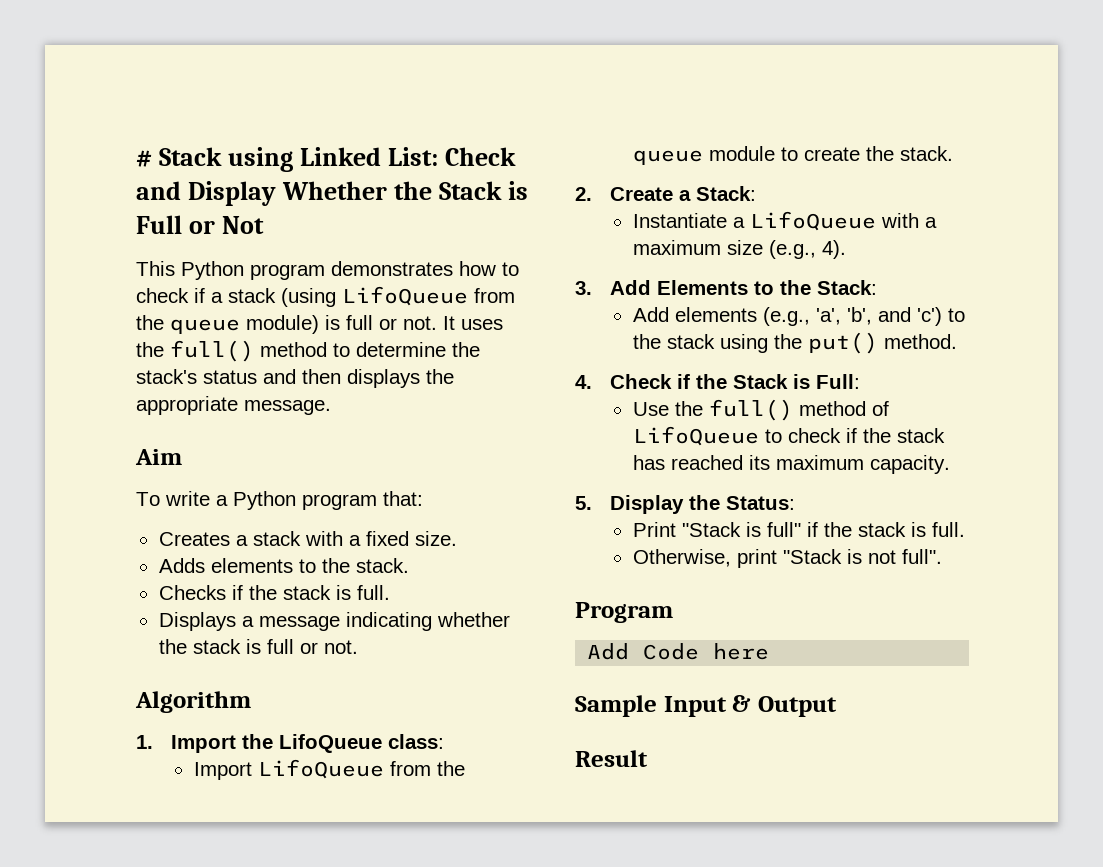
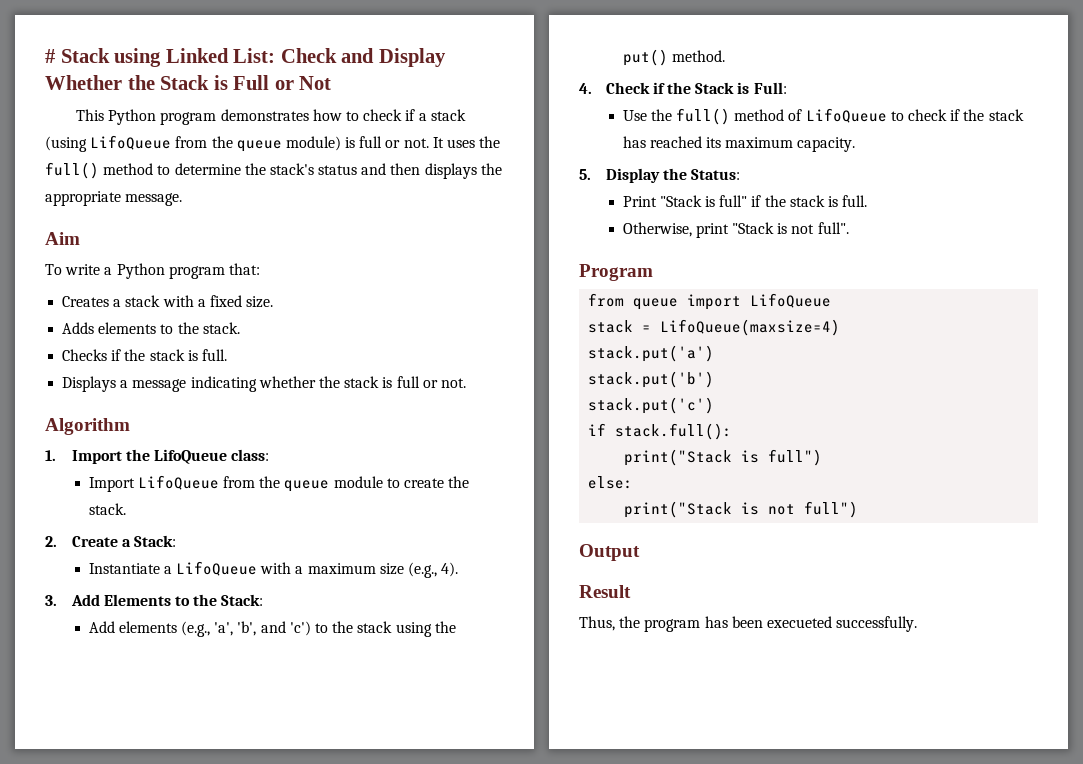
- Add Code here
- Sample Input & Output
+ from queue import LifoQueue
+ stack = LifoQueue(maxsize=4)
+ stack.put('a')
+ stack.put('b')
+ stack.put('c')
+ if stack.full():
+ print("Stack is full")
+ else:
+ print("Stack is not full")
+ Output
  Result
+ Thus, the program has been execueted successfully.

